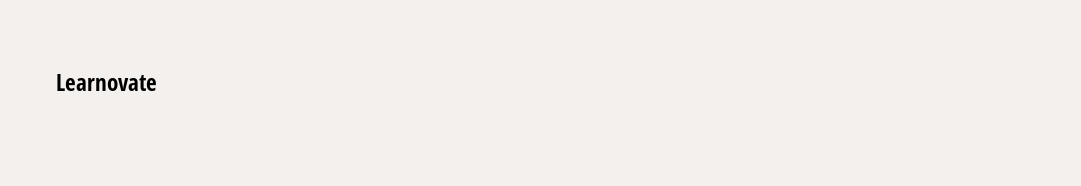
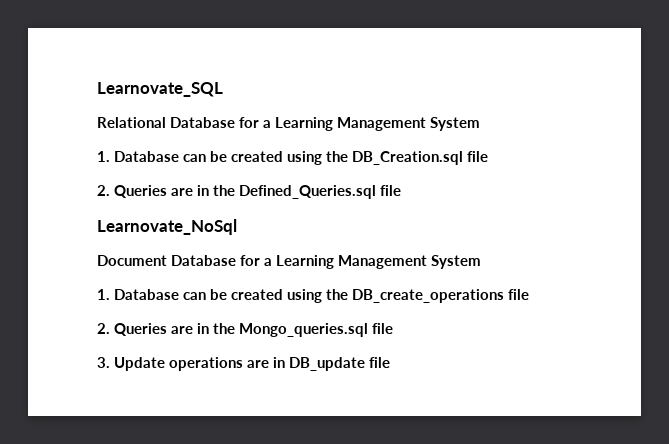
- Learnovate
+ Learnovate_SQL
+ Relational Database for a Learning Management System
+ 1. Database can be created using the DB_Creation.sql file
+ 2. Queries are in the Defined_Queries.sql file
+ Learnovate_NoSql
+ Document Database for a Learning Management System
+ 1. Database can be created using the DB_create_operations file
+ 2. Queries are in the Mongo_queries.sql file
+ 3. Update operations are in DB_update file

